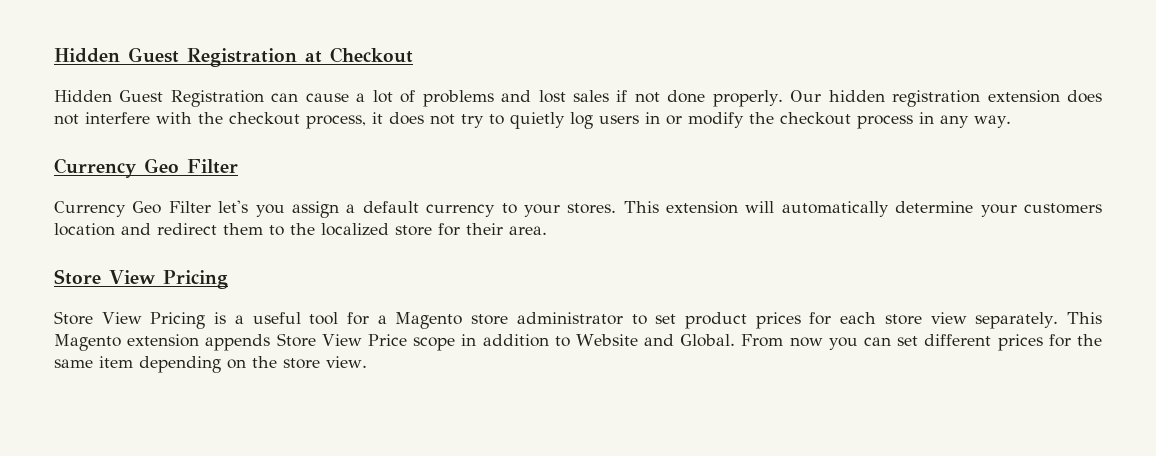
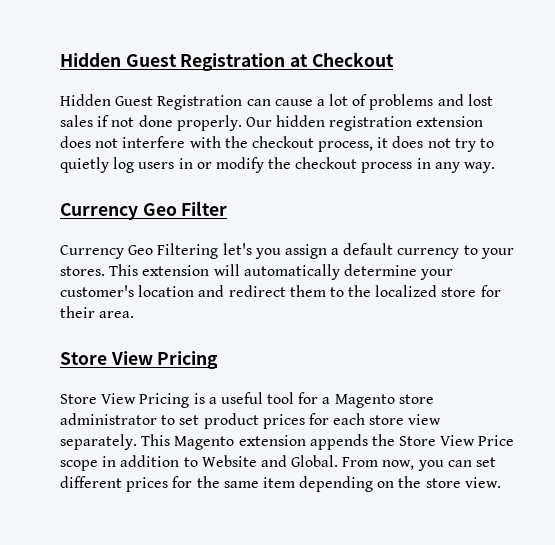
- Currency Geo Filter let's you assign a default currency to your stores.
+ Currency Geo Filtering let's you assign a default currency to your stores.
- This extension will automatically determine your customers location and redirect them to the localized store for their area.
+ This extension will automatically determine your customer's location and redirect them to the localized store for their area.
- This Magento extension appends Store View Price scope in addition to Website and Global.
+ This Magento extension appends the Store View Price scope in addition to Website and Global.
- From now you can set different prices for the same item depending on the store view.
+ From now, you can set different prices for the same item depending on the store view.

